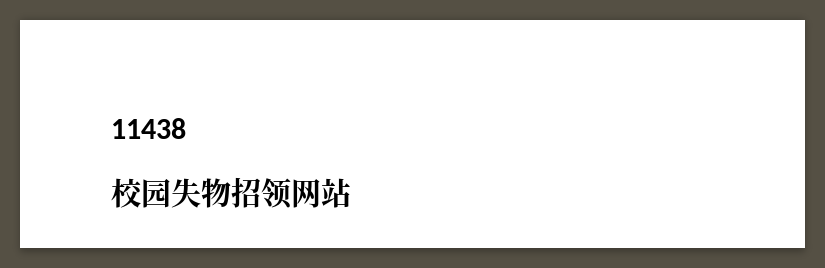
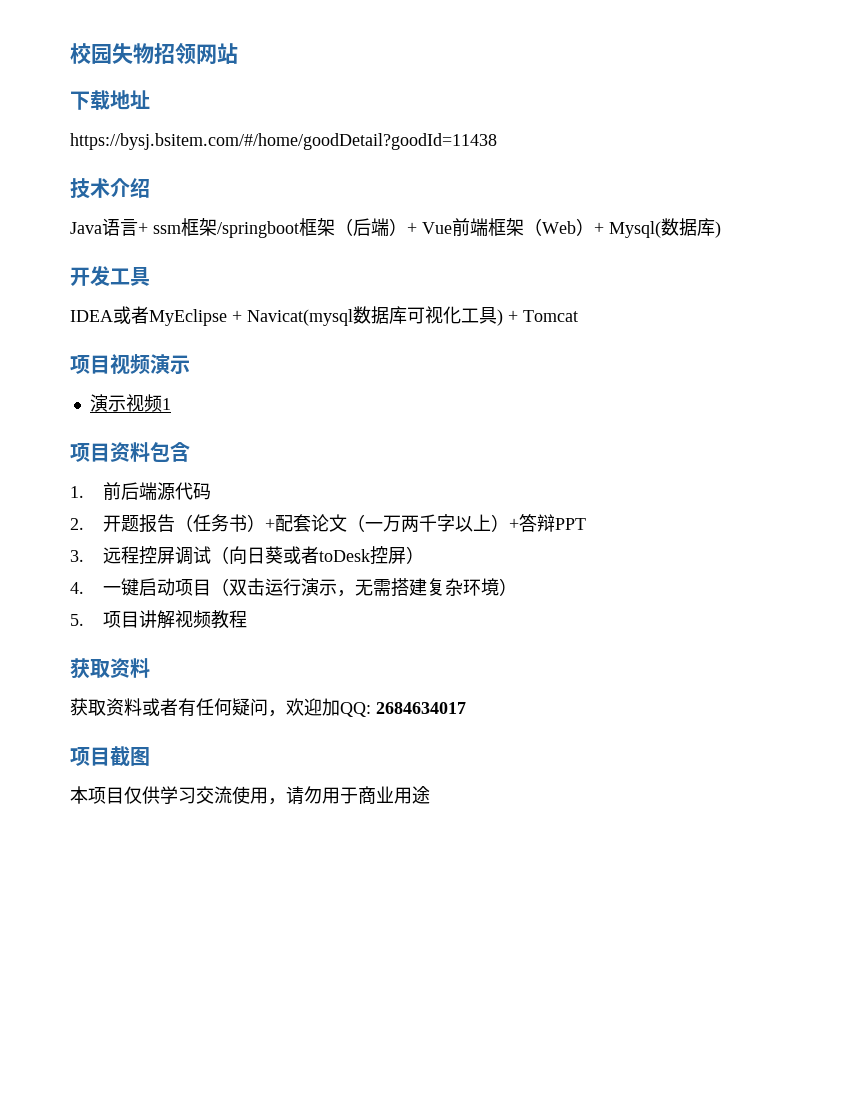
- 11438
+ 下载地址
+ https://bysj.bsitem.com/#/home/goodDetail?goodId=11438
+ 技术介绍
+ Java语言+ ssm框架/springboot框架（后端）+ Vue前端框架（Web）+ Mysql(数据库)
+ 开发工具
+ IDEA或者MyEclipse + Navicat(mysql数据库可视化工具) + Tomcat
+ 项目视频演示
+ 演示视频1
+ 项目资料包含
+ 1.前后端源代码
+ 2.开题报告（任务书）+配套论文（一万两千字以上）+答辩PPT
+ 3.远程控屏调试（向日葵或者toDesk控屏）
+ 4.一键启动项目（双击运行演示，无需搭建复杂环境）
+ 5.项目讲解视频教程
+ 获取资料
+ 获取资料或者有任何疑问，欢迎加QQ: 2684634017
+ 项目截图
+ 本项目仅供学习交流使用，请勿用于商业用途

